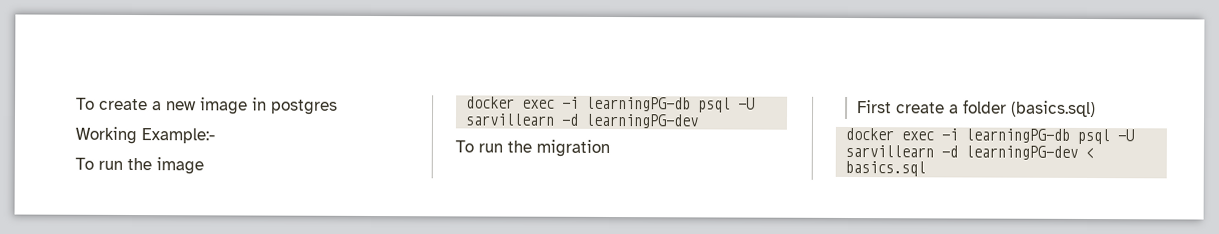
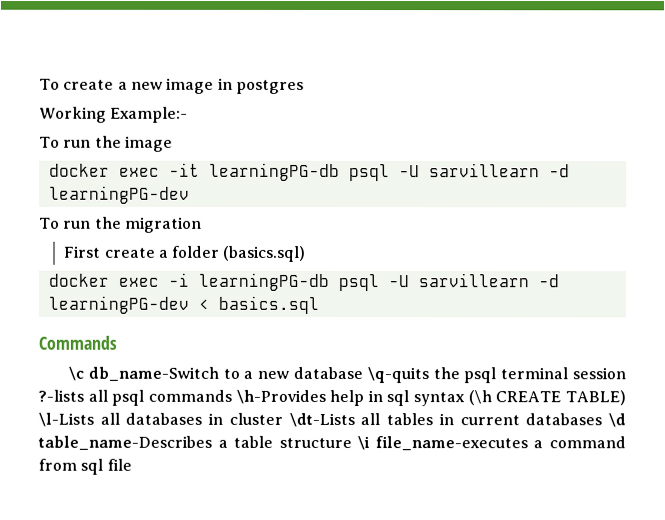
  To run the image
- docker exec -i learningPG-db psql -U sarvillearn -d learningPG-dev
+ docker exec -it learningPG-db psql -U sarvillearn -d learningPG-dev
+ Commands
+ \c db_name-Switch to a new database \q-quits the psql terminal session ?-lists all psql commands \h-Provides help in sql syntax (\h CREATE TABLE) \l-Lists all databases in cluster \dt-Lists all tables in current databases \d table_name-Describes a table structure \i file_name-executes a command from sql file

